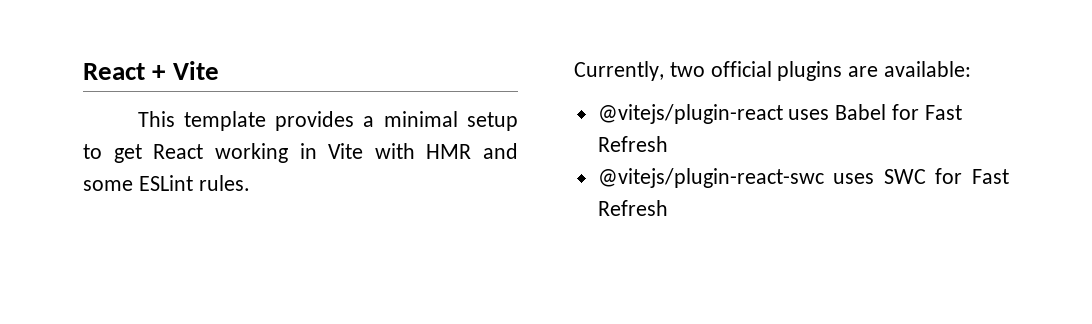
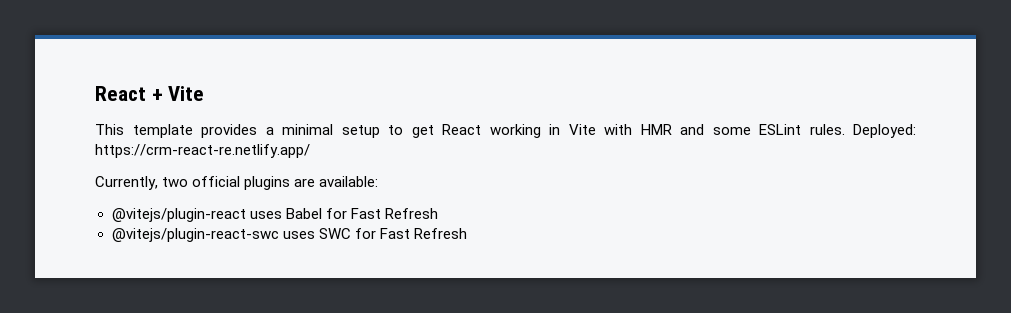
+ Deployed: https://crm-react-re.netlify.app/

